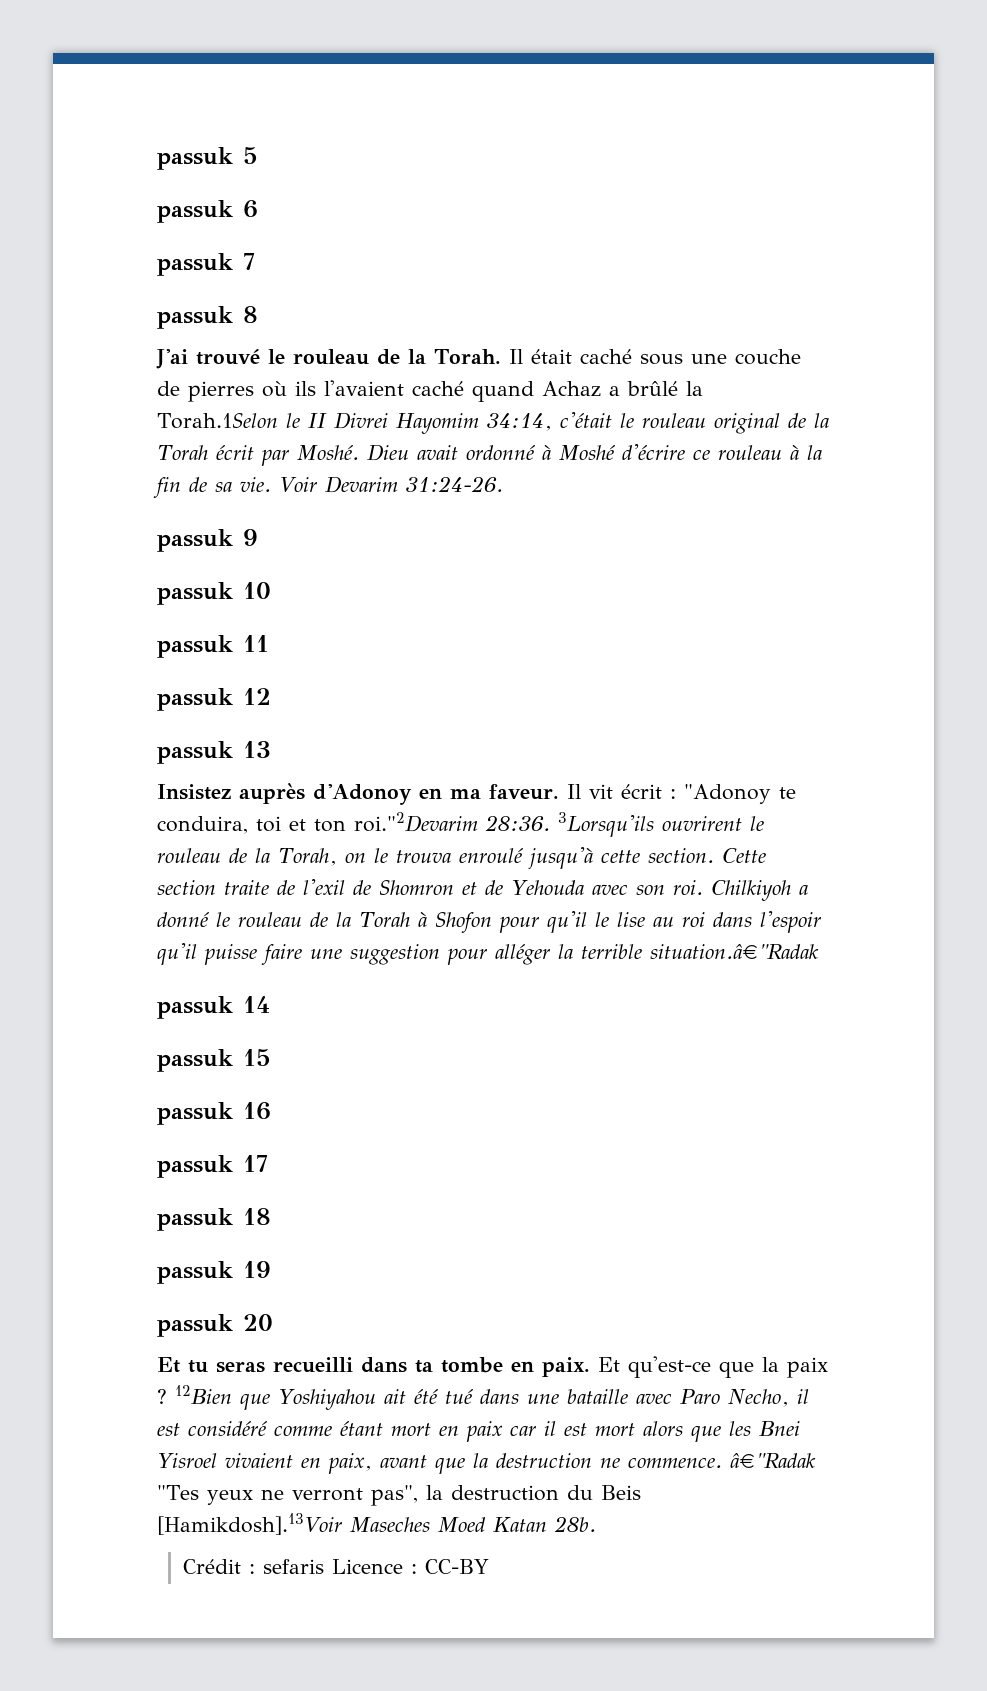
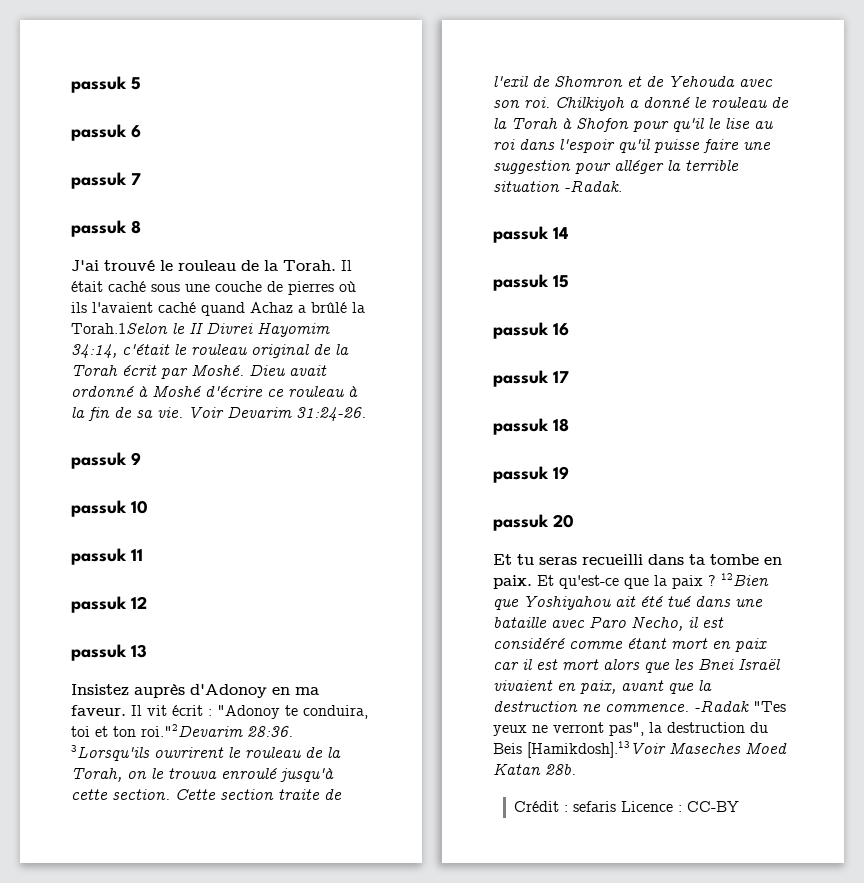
- Chilkiyoh a donné le rouleau de la Torah à Shofon pour qu'il le lise au roi dans l'espoir qu'il puisse faire une suggestion pour alléger la terrible situation.â€"Radak
+ Chilkiyoh a donné le rouleau de la Torah à Shofon pour qu'il le lise au roi dans l'espoir qu'il puisse faire une suggestion pour alléger la terrible situation -Radak.
- 12Bien que Yoshiyahou ait été tué dans une bataille avec Paro Necho, il est considéré comme étant mort en paix car il est mort alors que les Bnei Yisroel vivaient en paix, avant que la destruction ne commence. â€"Radak "Tes yeux ne verront pas", la destruction du Beis [Hamikdosh].13Voir Maseches Moed Katan 28b.
+ 12Bien que Yoshiyahou ait été tué dans une bataille avec Paro Necho, il est considéré comme étant mort en paix car il est mort alors que les Bnei Israël vivaient en paix, avant que la destruction ne commence. -Radak "Tes yeux ne verront pas", la destruction du Beis [Hamikdosh].13Voir Maseches Moed Katan 28b.

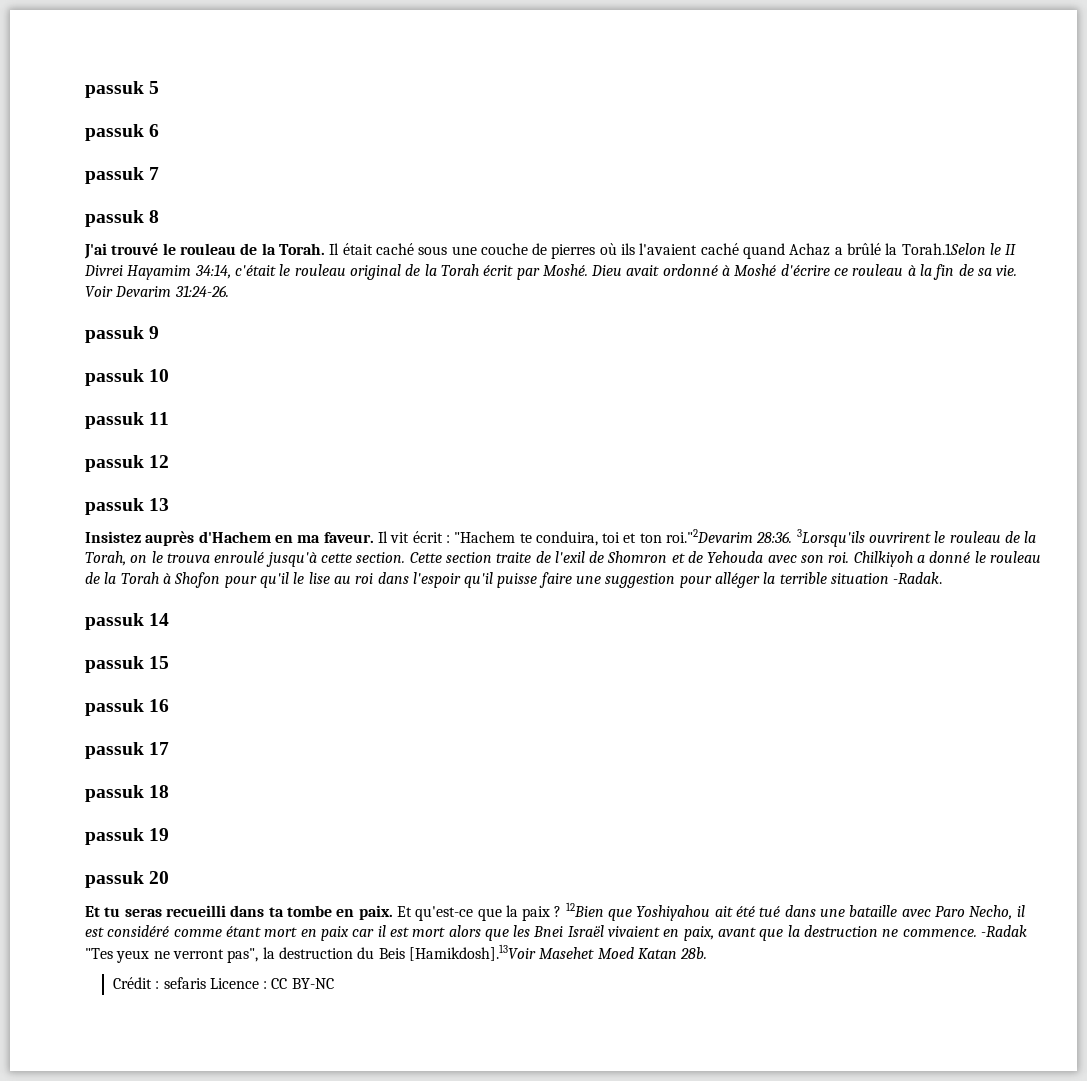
- Il était caché sous une couche de pierres où ils l'avaient caché quand Achaz a brûlé la Torah.1Selon le II Divrei Hayomim 34:14, c'était le rouleau original de la Torah écrit par Moshé.
+ Il était caché sous une couche de pierres où ils l'avaient caché quand Achaz a brûlé la Torah.1Selon le II Divrei Hayamim 34:14, c'était le rouleau original de la Torah écrit par Moshé.
- Insistez auprès d'Adonoy en ma faveur.
+ Insistez auprès d'Hachem en ma faveur.
- Il vit écrit : "Adonoy te conduira, toi et ton roi."2Devarim 28:36.
+ Il vit écrit : "Hachem te conduira, toi et ton roi."2Devarim 28:36.
- -Radak "Tes yeux ne verront pas", la destruction du Beis [Hamikdosh].13Voir Maseches Moed Katan 28b.
+ -Radak "Tes yeux ne verront pas", la destruction du Beis [Hamikdosh].13Voir Masehet Moed Katan 28b.
- Crédit : sefaris Licence : CC-BY
+ Crédit : sefaris Licence : CC BY-NC

